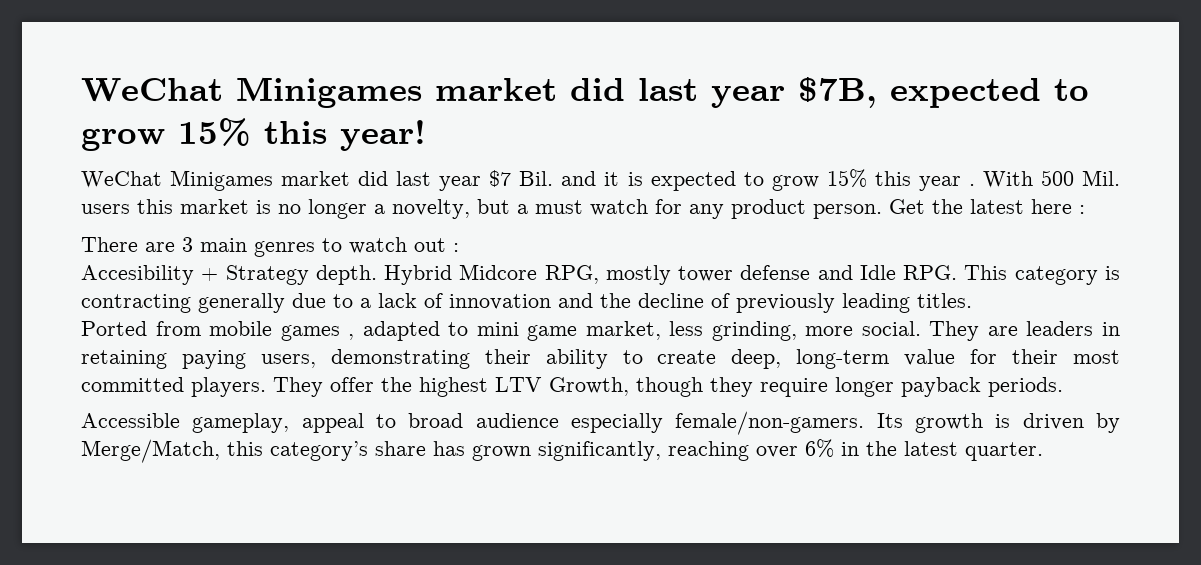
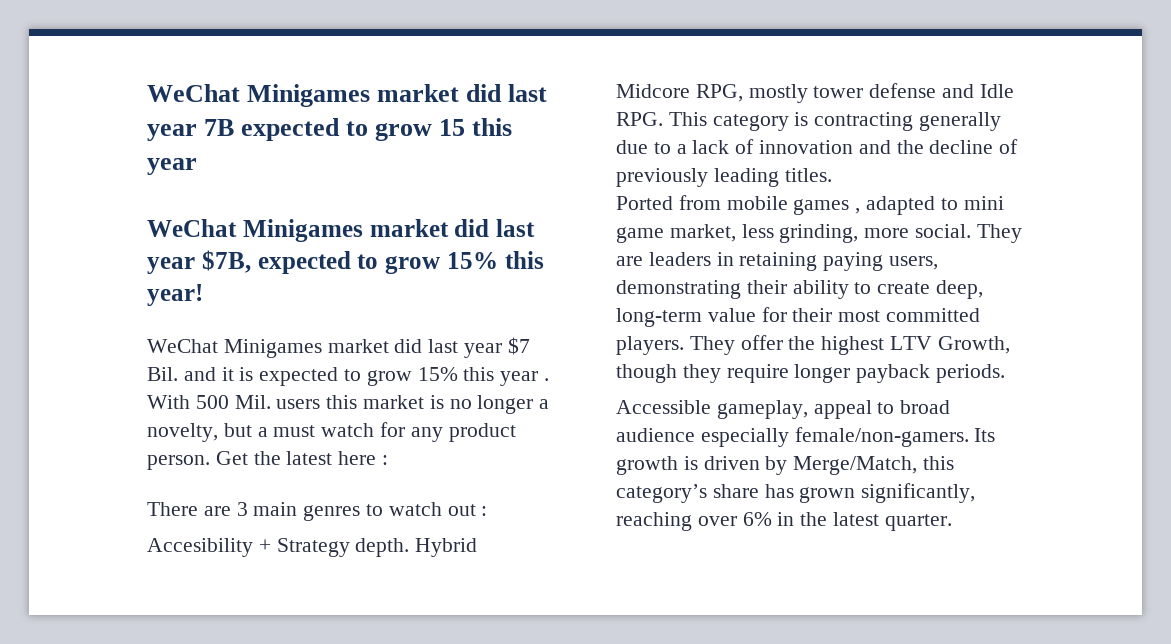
+ WeChat Minigames market did last year 7B expected to grow 15 this year

